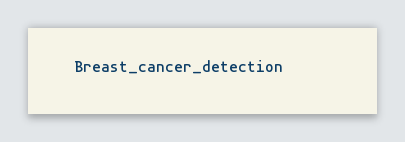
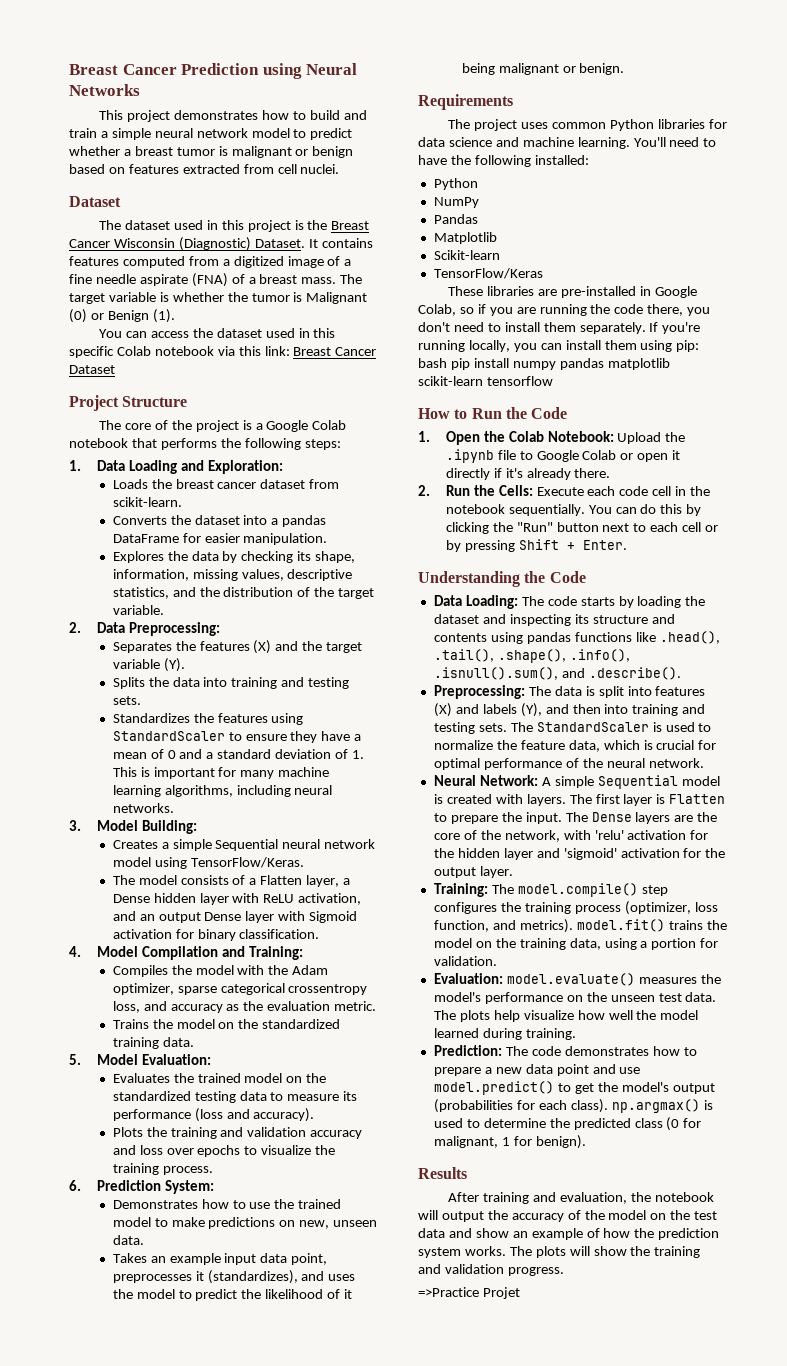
- Breast_cancer_detection
+ Breast Cancer Prediction using Neural Networks
+ This project demonstrates how to build and train a simple neural network model to predict whether a breast tumor is malignant or benign based on features extracted from cell nuclei.
+ Dataset
+ The dataset used in this project is the Breast Cancer Wisconsin (Diagnostic) Dataset. It contains features computed from a digitized image of a fine needle aspirate (FNA) of a breast mass. The target variable is whether the tumor is Malignant (0) or Benign (1).
+ You can access the dataset used in this specific Colab notebook via this link: Breast Cancer Dataset
+ Project Structure
+ The core of the project is a Google Colab notebook that performs the following steps:
+ 1. Data Loading and Exploration:
+ Loads the breast cancer dataset from scikit-learn.
+ Converts the dataset into a pandas DataFrame for easier manipulation.
+ Explores the data by checking its shape, information, missing values, descriptive statistics, and the distribution of the target variable.
+ 2. Data Preprocessing:
+ Separates the features (X) and the target variable (Y).
+ Splits the data into training and testing sets.
+ Standardizes the features using StandardScaler to ensure they have a mean of 0 and a standard deviation of 1. This is important for many machine learning algorithms, including neural networks.
+ 3. Model Building:
+ Creates a simple Sequential neural network model using TensorFlow/Keras.
+ The model consists of a Flatten layer, a Dense hidden layer with ReLU activation, and an output Dense layer with Sigmoid activation for binary classification.
+ 4. Model Compilation and Training:
+ Compiles the model with the Adam optimizer, sparse categorical crossentropy loss, and accuracy as the evaluation metric.
+ Trains the model on the standardized training data.
+ 5. Model Evaluation:
+ Evaluates the trained model on the standardized testing data to measure its performance (loss and accuracy).
+ Plots the training and validation accuracy and loss over epochs to visualize the training process.
+ 6. Prediction System:
+ Demonstrates how to use the trained model to make predictions on new, unseen data.
+ Takes an example input data point, preprocesses it (standardizes), and uses the model to predict the likelihood of it being malignant or benign.
+ Requirements
+ The project uses common Python libraries for data science and machine learning. You'll need to have the following installed:
+ Python
+ NumPy
+ Pandas
+ Matplotlib
+ Scikit-learn
+ TensorFlow/Keras
+ These libraries are pre-installed in Google Colab, so if you are running the code there, you don't need to install them separately. If you're running locally, you can install them using pip: bash pip install numpy pandas matplotlib scikit-learn tensorflow
+ How to Run the Code
+ 1. Open the Colab Notebook: Upload the .ipynb file to Google Colab or open it directly if it's already there.
+ 2. Run the Cells: Execute each code cell in the notebook sequentially. You can do this by clicking the "Run" button next to each cell or by pressing Shift + Enter.
+ Understanding the Code
+ Data Loading: The code starts by loading the dataset and inspecting its structure and contents using pandas functions like .head(), .tail(), .shape(), .info(), .isnull().sum(), and .describe().
+ Preprocessing: The data is split into features (X) and labels (Y), and then into training and testing sets. The StandardScaler is used to normalize the feature data, which is crucial for optimal performance of the neural network.
+ Neural Network: A simple Sequential model is created with layers. The first layer is Flatten to prepare the input. The Dense layers are the core of the network, with 'relu' activation for the hidden layer and 'sigmoid' activation for the output layer.
+ Training: The model.compile() step configures the training process (optimizer, loss function, and metrics). model.fit() trains the model on the training data, using a portion for validation.
+ Evaluation: model.evaluate() measures the model's performance on the unseen test data. The plots help visualize how well the model learned during training.
+ Prediction: The code demonstrates how to prepare a new data point and use model.predict() to get the model's output (probabilities for each class). np.argmax() is used to determine the predicted class (0 for malignant, 1 for benign).
+ Results
+ After training and evaluation, the notebook will output the accuracy of the model on the test data and show an example of how the prediction system works. The plots will show the training and validation progress.
+ =>Practice Projet

